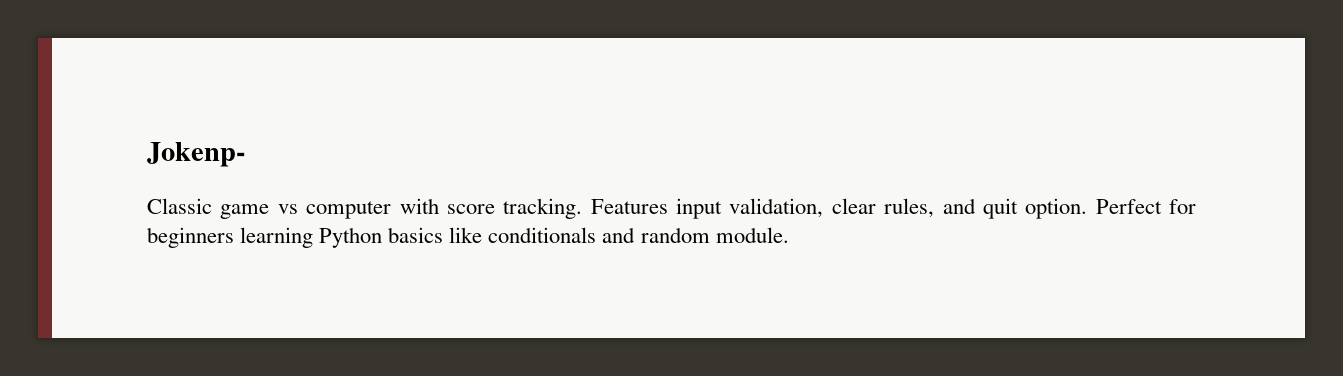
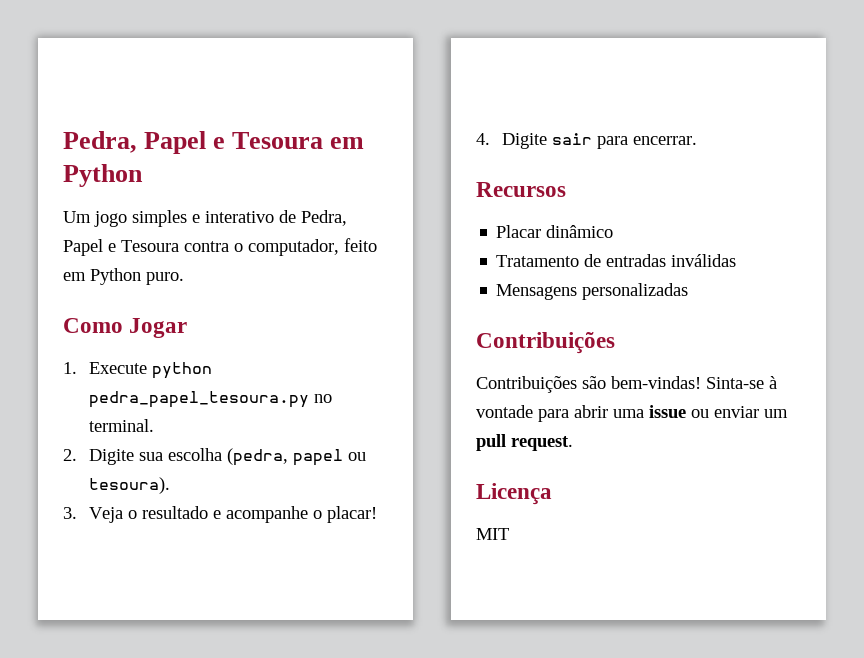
- Jokenp-
- Classic game vs computer with score tracking. Features input validation, clear rules, and quit option. Perfect for beginners learning Python basics like conditionals and random module.
+ Pedra, Papel e Tesoura em Python
+ Um jogo simples e interativo de Pedra, Papel e Tesoura contra o computador, feito em Python puro.
+ Como Jogar
+ 1. Execute python pedra_papel_tesoura.py no terminal.
+ 2. Digite sua escolha (pedra, papel ou tesoura).
+ 3. Veja o resultado e acompanhe o placar!
+ 4. Digite sair para encerrar.
+ Recursos
+ Placar dinâmico
+ Tratamento de entradas inválidas
+ Mensagens personalizadas
+ Contribuições
+ Contribuições são bem-vindas! Sinta-se à vontade para abrir uma issue ou enviar um pull request.
+ Licença
+ MIT

